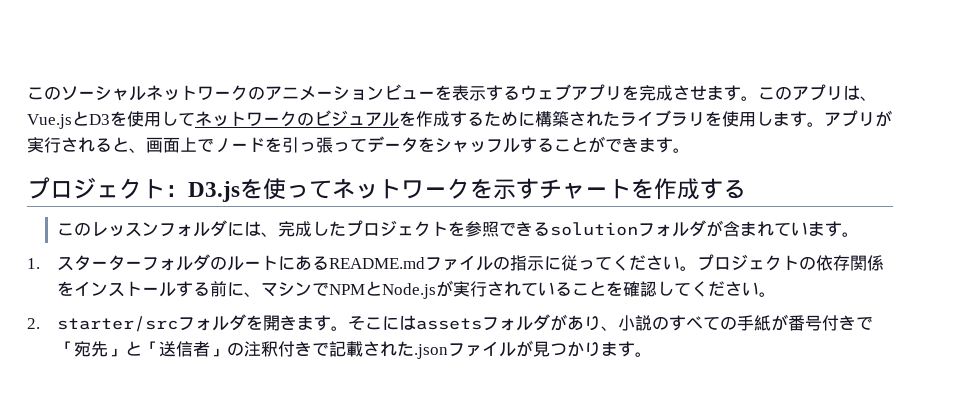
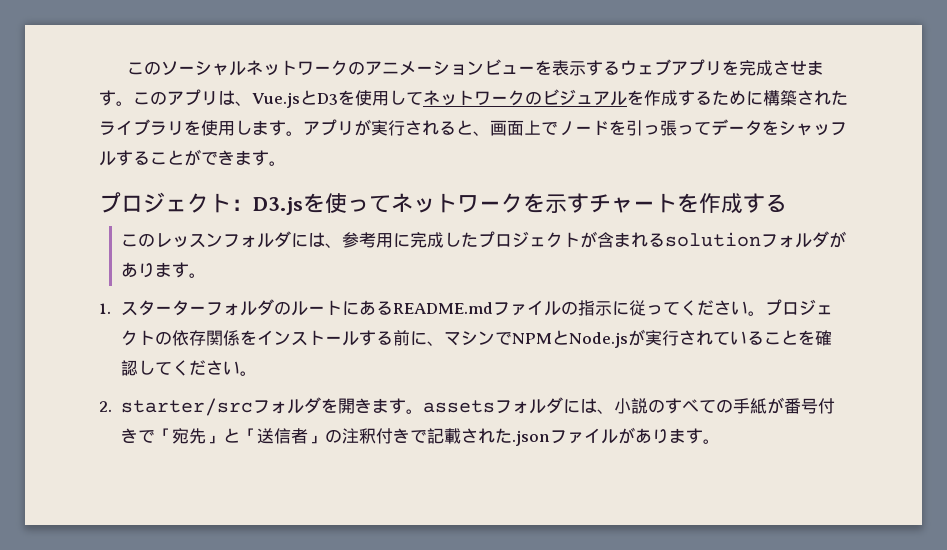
- このレッスンフォルダには、完成したプロジェクトを参照できるsolutionフォルダが含まれています。
+ このレッスンフォルダには、参考用に完成したプロジェクトが含まれるsolutionフォルダがあります。
- 2. starter/srcフォルダを開きます。そこにはassetsフォルダがあり、小説のすべての手紙が番号付きで「宛先」と「送信者」の注釈付きで記載された.jsonファイルが見つかります。
+ 2. starter/srcフォルダを開きます。assetsフォルダには、小説のすべての手紙が番号付きで「宛先」と「送信者」の注釈付きで記載された.jsonファイルがあります。

